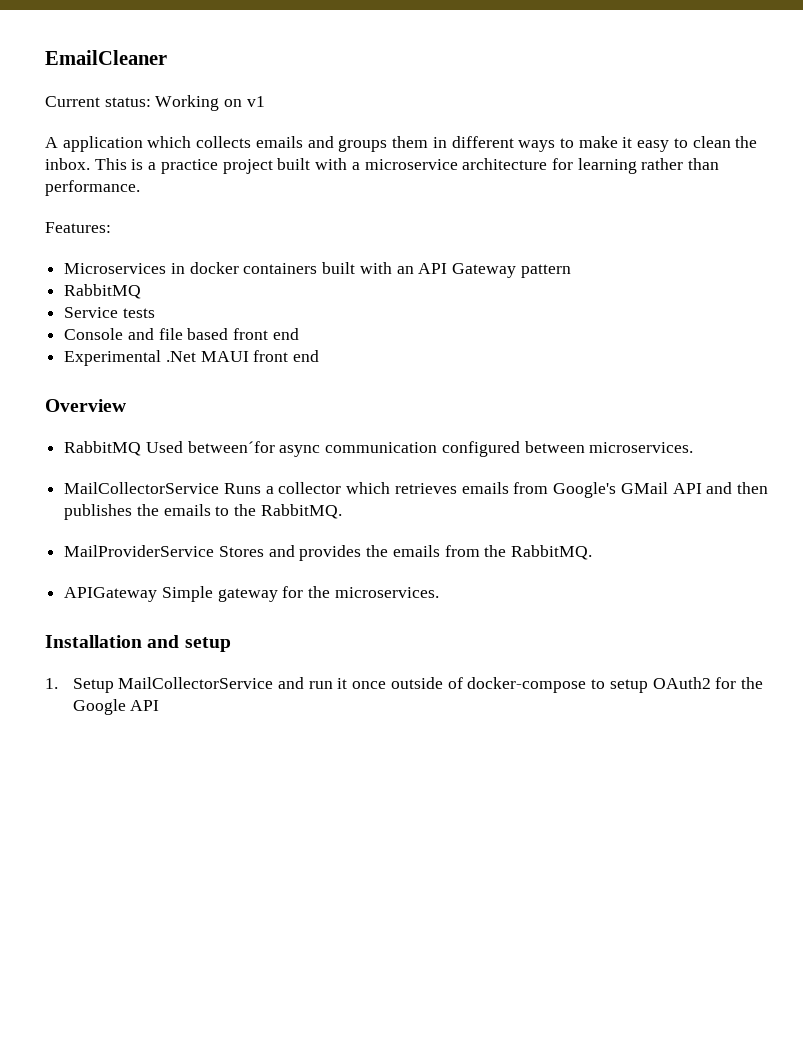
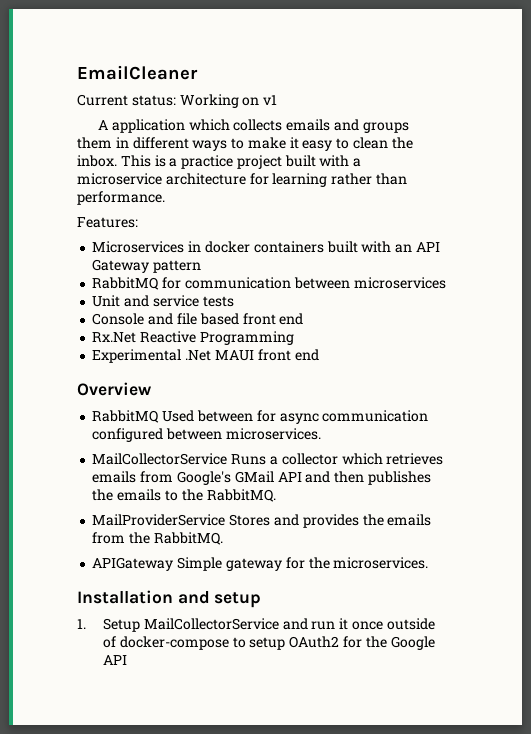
  Microservices in docker containers built with an API Gateway pattern
- RabbitMQ
- Service tests
+ RabbitMQ for communication between microservices
+ Unit and service tests
+ Rx.Net Reactive Programming
- RabbitMQ Used between´for async communication configured between microservices.
+ RabbitMQ Used between for async communication configured between microservices.

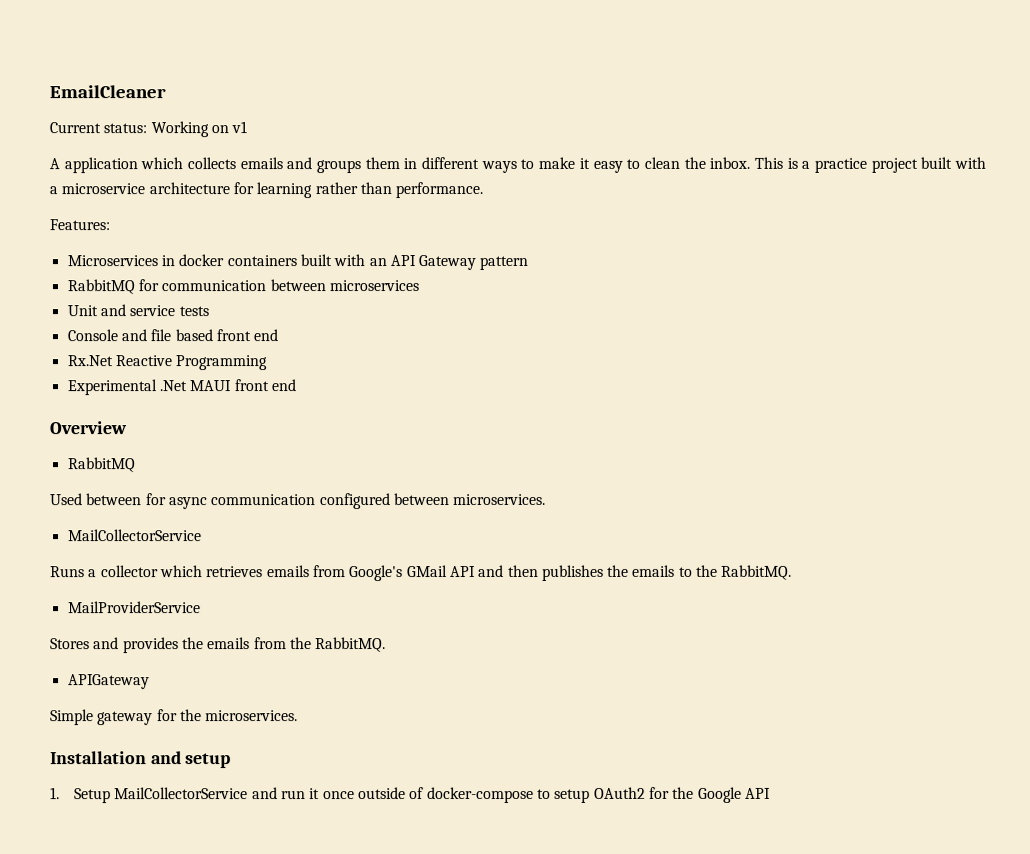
  Overview
- RabbitMQ Used between for async communication configured between microservices.
- MailCollectorService Runs a collector which retrieves emails from Google's GMail API and then publishes the emails to the RabbitMQ.
+ RabbitMQ
+ Used between for async communication configured between microservices.
+ MailCollectorService
+ Runs a collector which retrieves emails from Google's GMail API and then publishes the emails to the RabbitMQ.
- MailProviderService Stores and provides the emails from the RabbitMQ.
+ MailProviderService
+ Stores and provides the emails from the RabbitMQ.
- APIGateway Simple gateway for the microservices.
+ APIGateway
+ Simple gateway for the microservices.

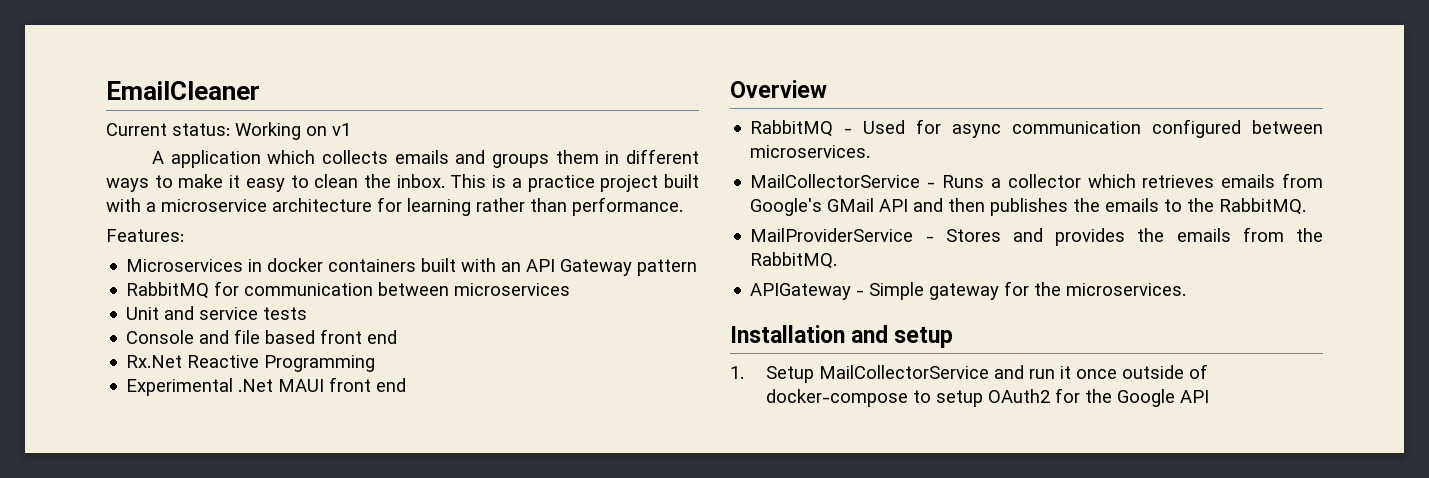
  Overview
- RabbitMQ
- Used between for async communication configured between microservices.
- MailCollectorService
- Runs a collector which retrieves emails from Google's GMail API and then publishes the emails to the RabbitMQ.
+ RabbitMQ - Used for async communication configured between microservices.
+ MailCollectorService - Runs a collector which retrieves emails from Google's GMail API and then publishes the emails to the RabbitMQ.
- MailProviderService
- Stores and provides the emails from the RabbitMQ.
+ MailProviderService - Stores and provides the emails from the RabbitMQ.
- APIGateway
- Simple gateway for the microservices.
+ APIGateway - Simple gateway for the microservices.

